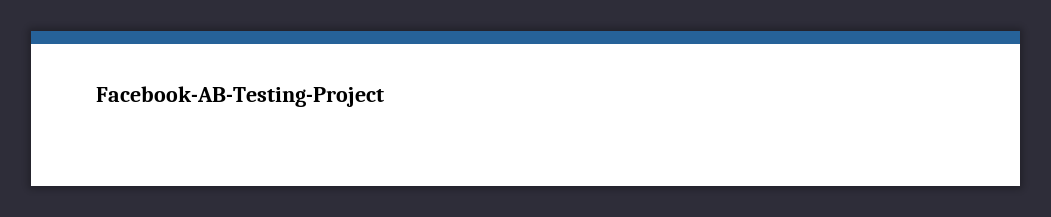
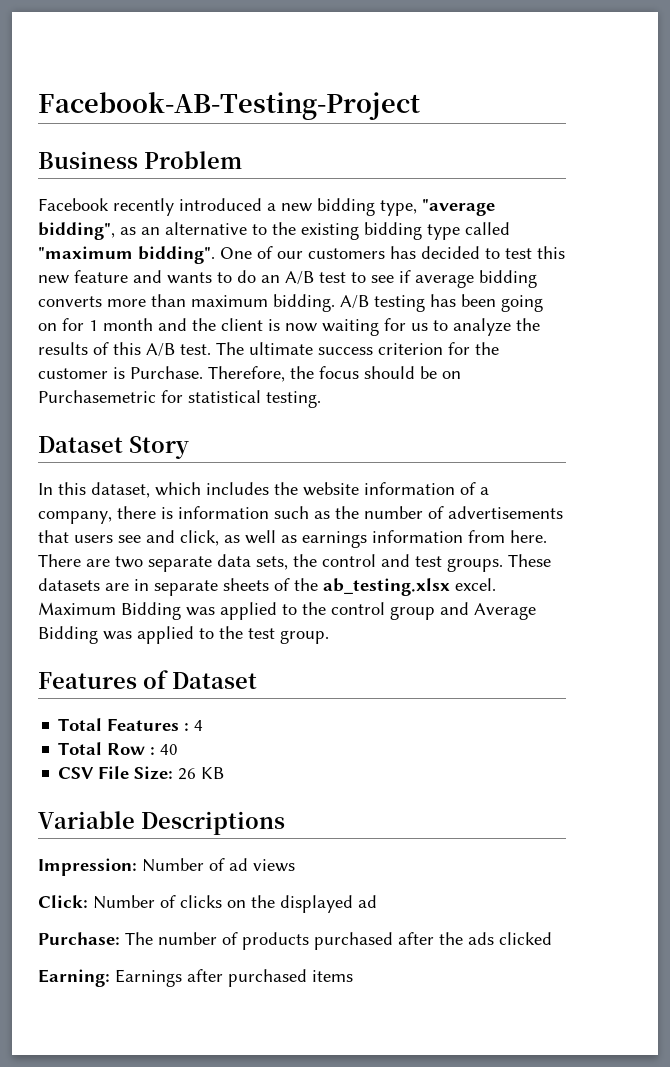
+ Business Problem
+ Facebook recently introduced a new bidding type, "average bidding", as an alternative to the existing bidding type called "maximum bidding". One of our customers has decided to test this new feature and wants to do an A/B test to see if average bidding converts more than maximum bidding. A/B testing has been going on for 1 month and the client is now waiting for us to analyze the results of this A/B test. The ultimate success criterion for the customer is Purchase. Therefore, the focus should be on Purchasemetric for statistical testing.
+ Dataset Story
+ In this dataset, which includes the website information of a company, there is information such as the number of advertisements that users see and click, as well as earnings information from here. There are two separate data sets, the control and test groups. These datasets are in separate sheets of the ab_testing.xlsx excel. Maximum Bidding was applied to the control group and Average Bidding was applied to the test group.
+ Features of Dataset
+ Total Features : 4
+ Total Row : 40
+ CSV File Size: 26 KB
+ Variable Descriptions
+ Impression: Number of ad views
+ Click: Number of clicks on the displayed ad
+ Purchase: The number of products purchased after the ads clicked
+ Earning: Earnings after purchased items

